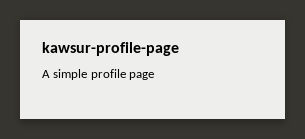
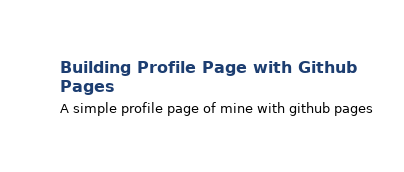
- kawsur-profile-page
+ Building Profile Page with Github Pages
- A simple profile page
+ A simple profile page of mine with github pages

